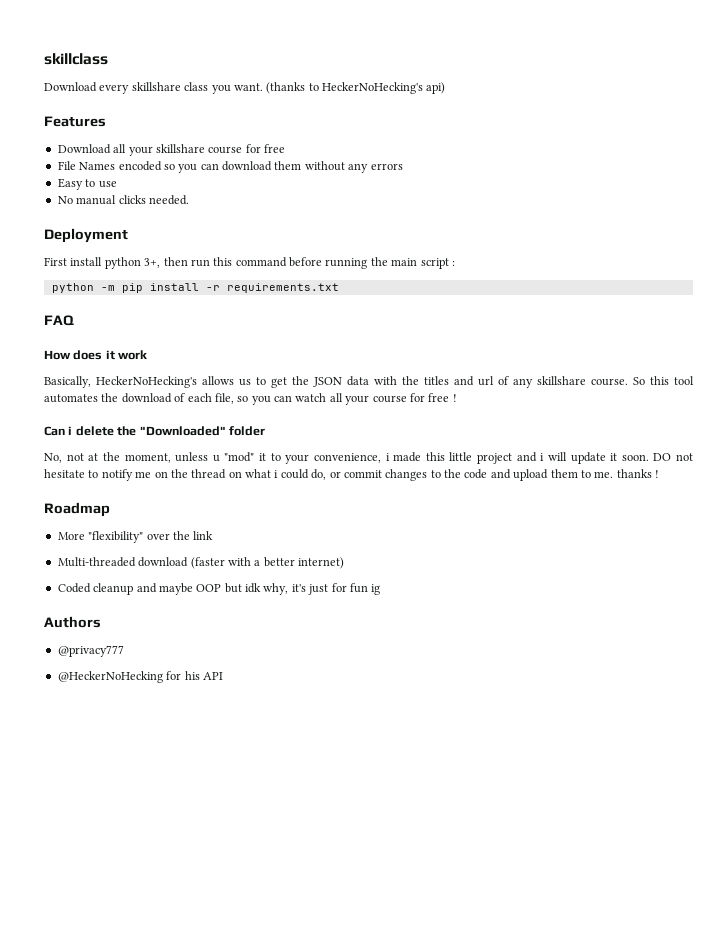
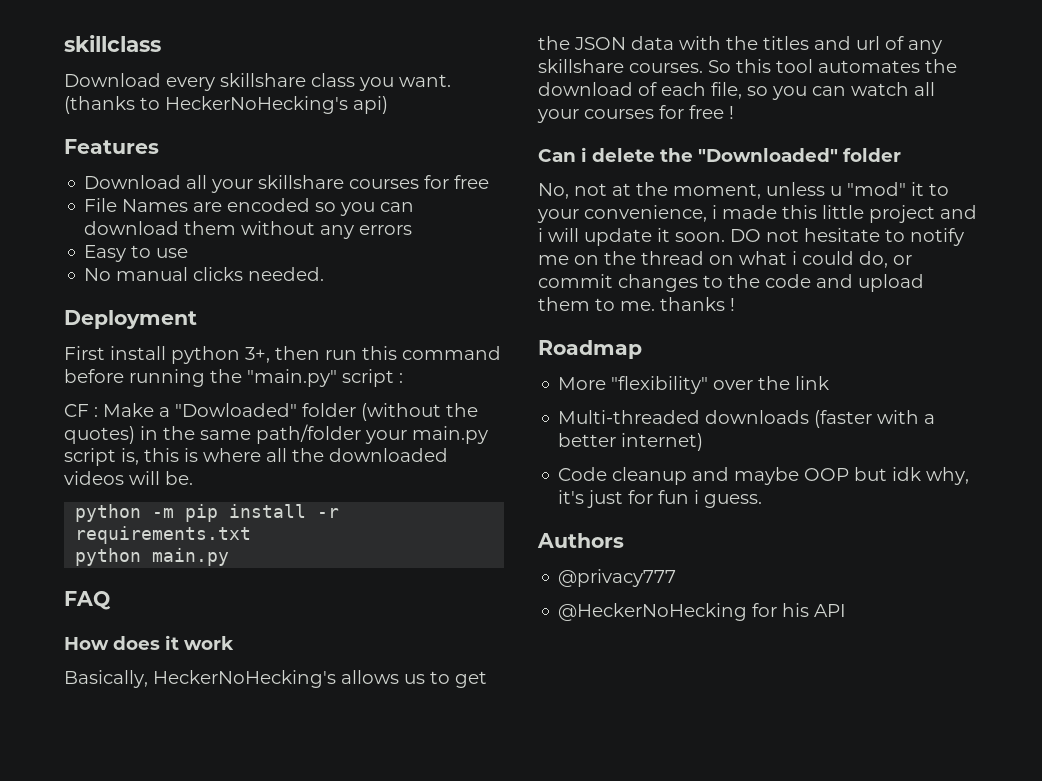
- Download all your skillshare course for free
+ Download all your skillshare courses for free
- File Names encoded so you can download them without any errors
+ File Names are encoded so you can download them without any errors
- First install python 3+, then run this command before running the main script :
+ First install python 3+, then run this command before running the "main.py" script :
+ CF : Make a "Dowloaded" folder (without the quotes) in the same path/folder your main.py script is, this is where all the downloaded videos will be.
+ python main.py
- Basically, HeckerNoHecking's allows us to get the JSON data with the titles and url of any skillshare course.
+ Basically, HeckerNoHecking's allows us to get the JSON data with the titles and url of any skillshare courses.
- So this tool automates the download of each file, so you can watch all your course for free !
+ So this tool automates the download of each file, so you can watch all your courses for free !
- Multi-threaded download (faster with a better internet)
+ Multi-threaded downloads (faster with a better internet)
- Coded cleanup and maybe OOP but idk why, it's just for fun ig
+ Code cleanup and maybe OOP but idk why, it's just for fun i guess.

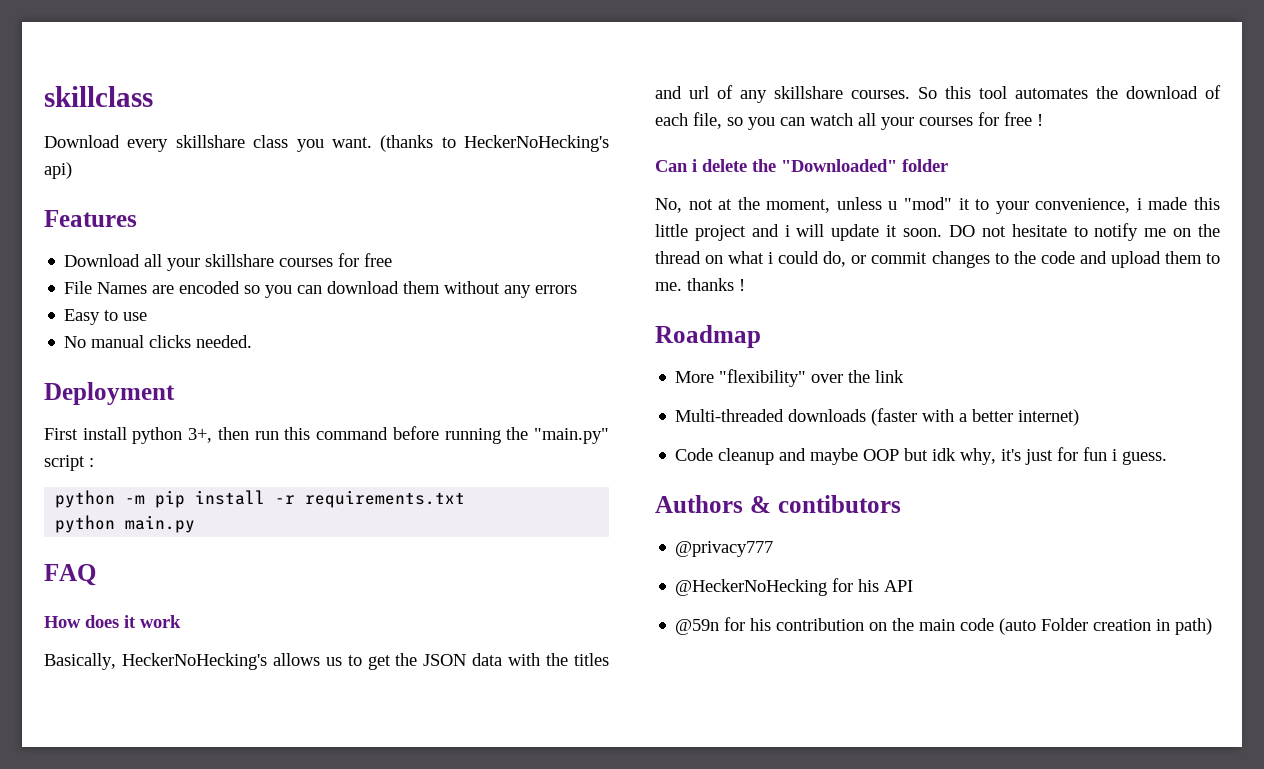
- CF : Make a "Dowloaded" folder (without the quotes) in the same path/folder your main.py script is, this is where all the downloaded videos will be.
- Authors
+ Authors & contibutors
+ @59n for his contribution on the main code (auto Folder creation in path)

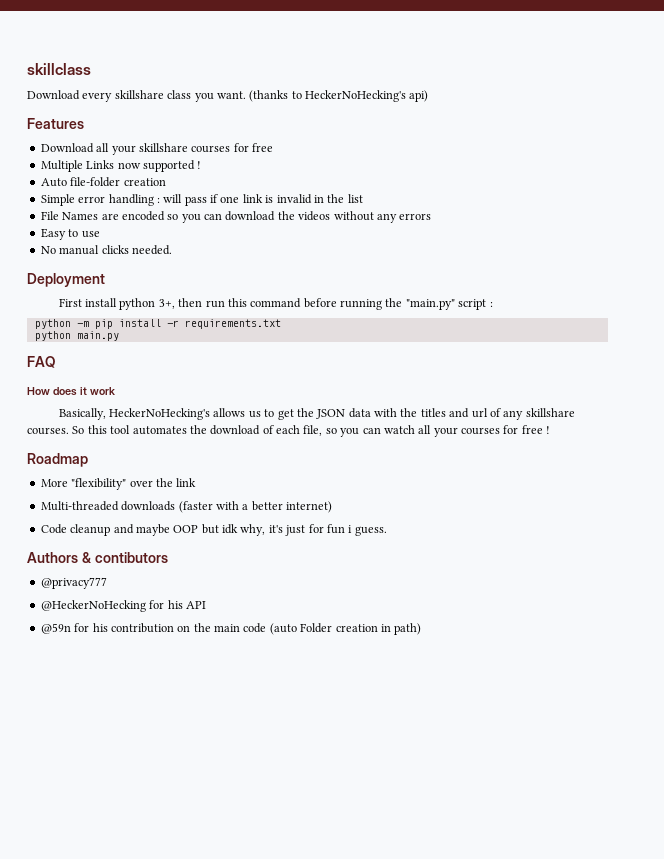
+ Multiple Links now supported !
+ Auto file-folder creation
+ Simple error handling : will pass if one link is invalid in the list
- File Names are encoded so you can download them without any errors
+ File Names are encoded so you can download the videos without any errors
- Can i delete the "Downloaded" folder
- No, not at the moment, unless u "mod" it to your convenience, i made this little project and i will update it soon. DO not hesitate to notify me on the thread on what i could do, or commit changes to the code and upload them to me. thanks !

